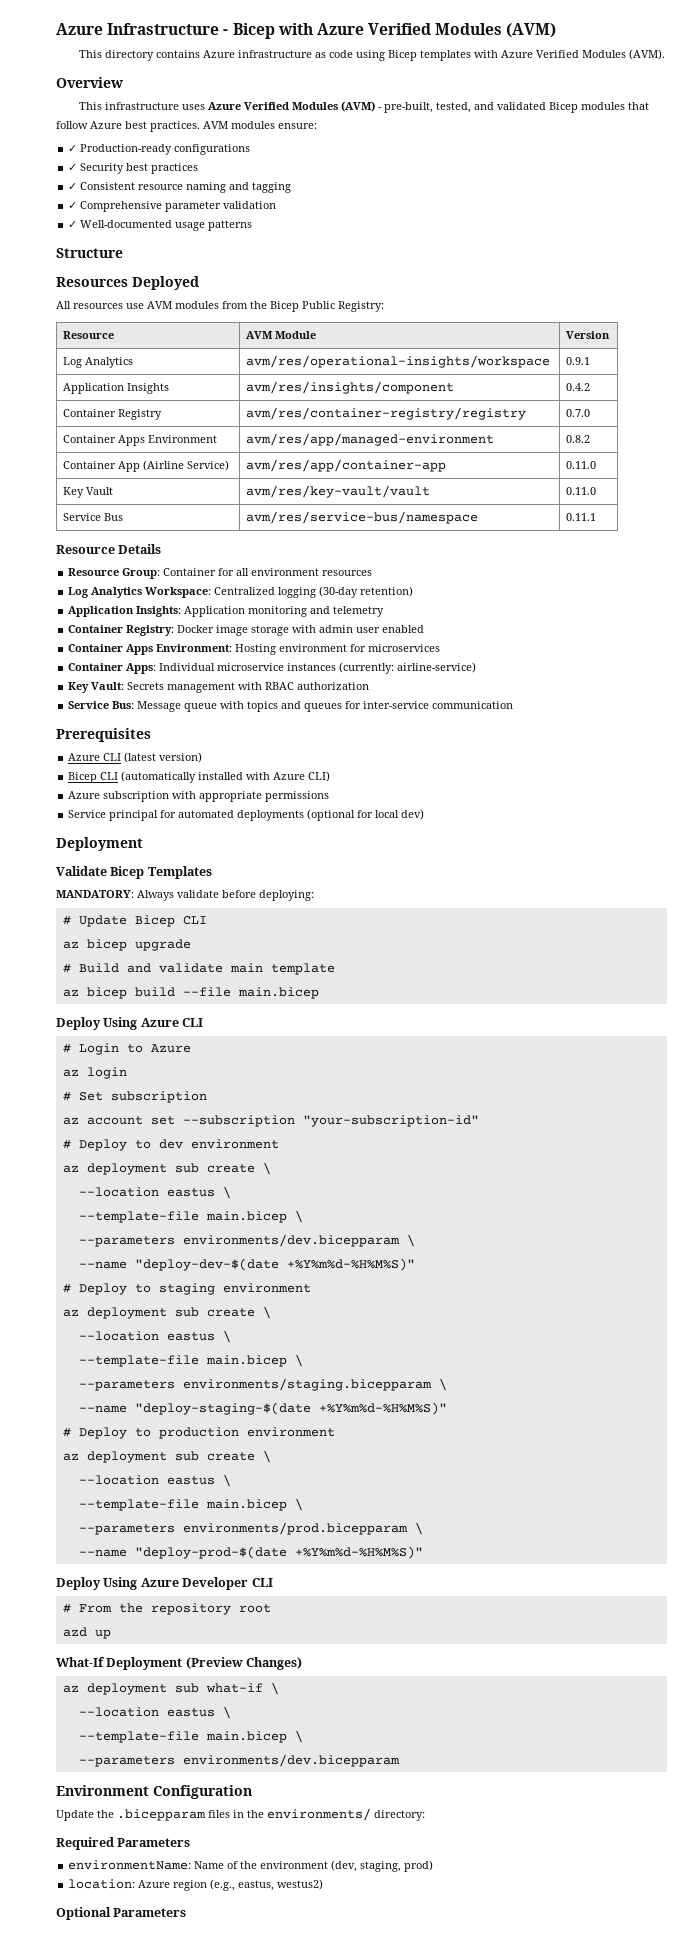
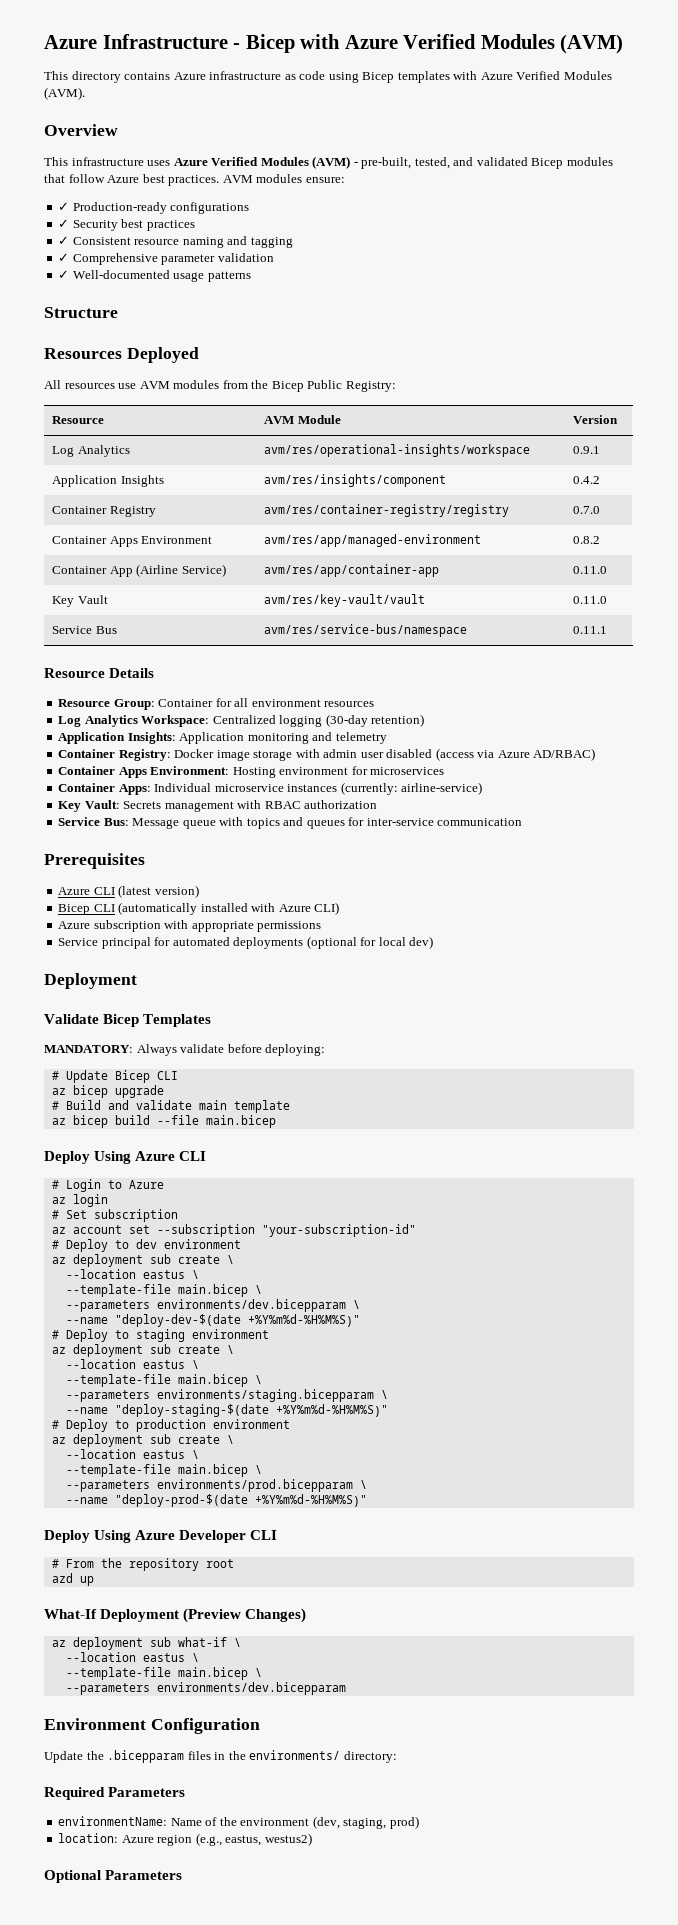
- Container Registry: Docker image storage with admin user enabled
+ Container Registry: Docker image storage with admin user disabled (access via Azure AD/RBAC)

